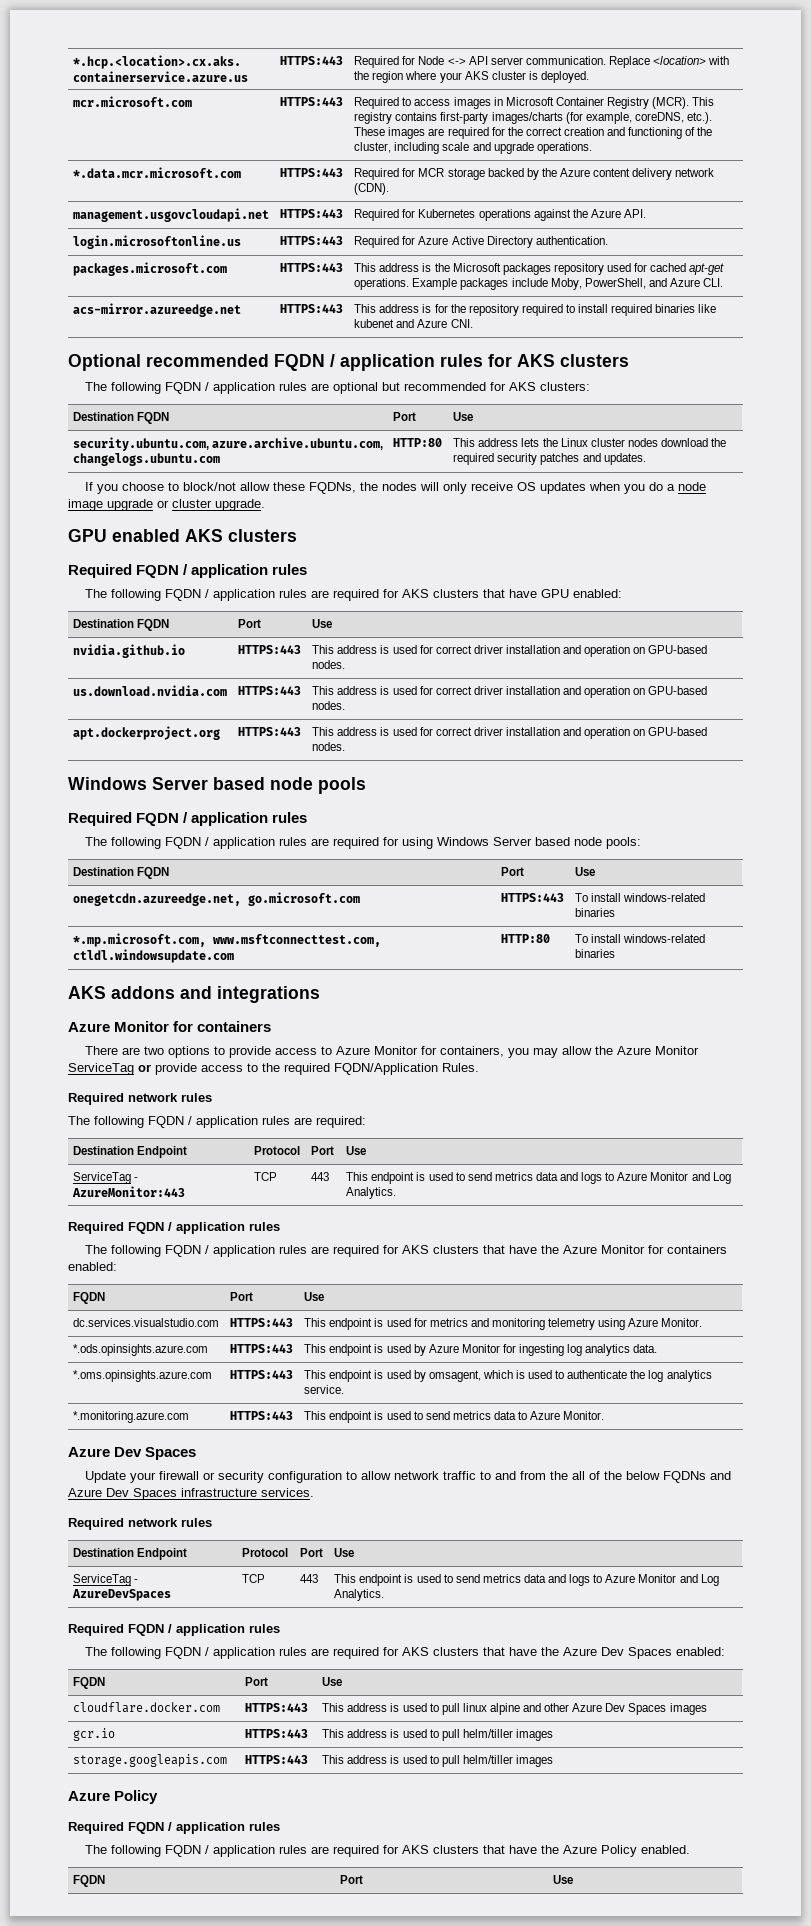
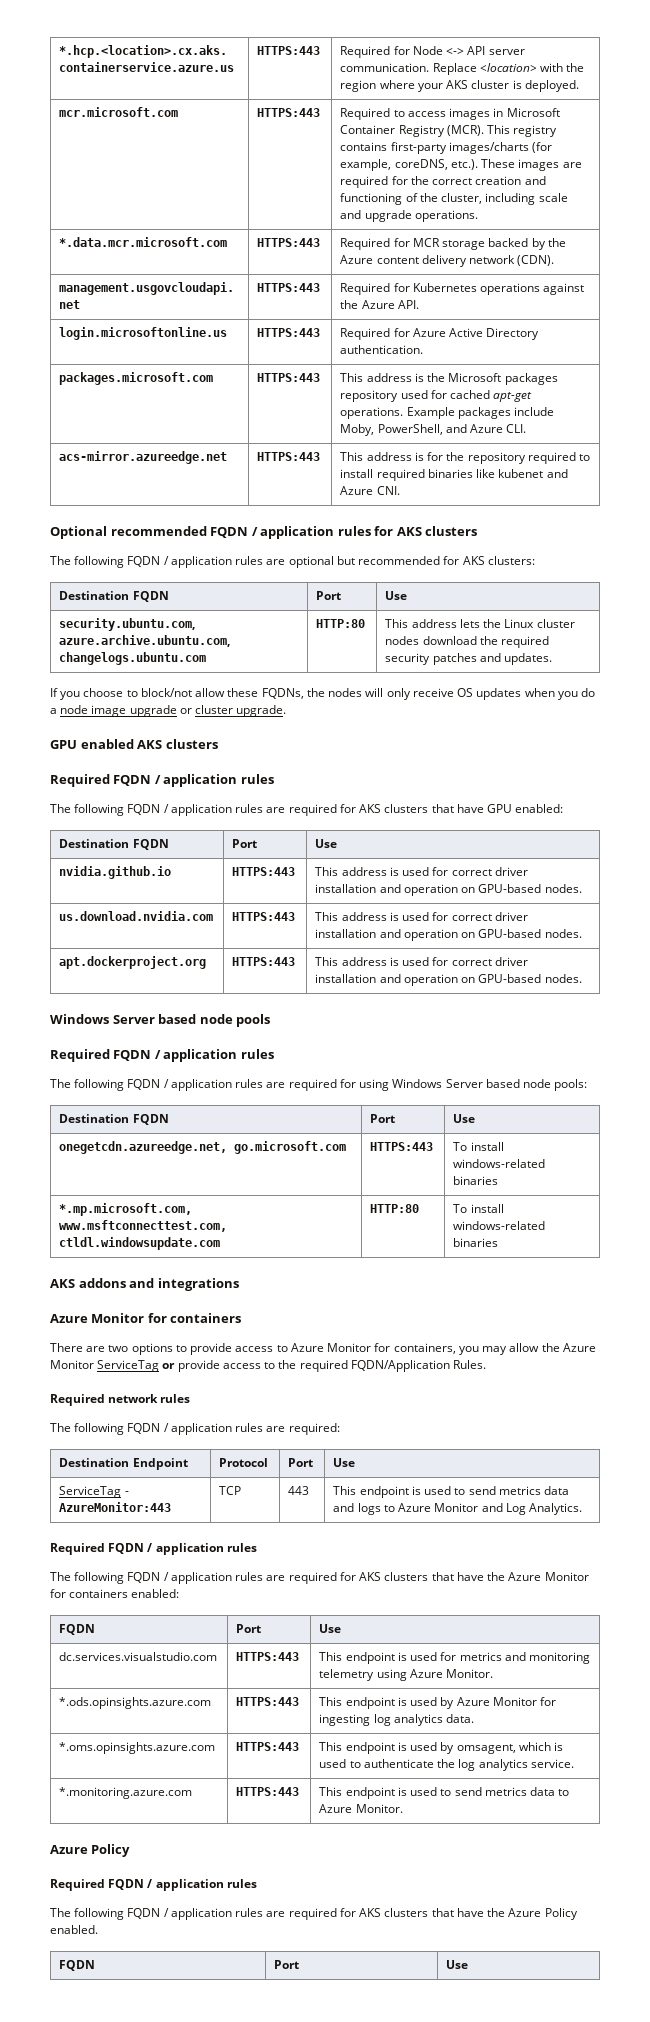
  *.monitoring.azure.com | HTTPS:443 | This endpoint is used to send metrics data to Azure Monitor.
- Azure Dev Spaces
- Update your firewall or security configuration to allow network traffic to and from the all of the below FQDNs and Azure Dev Spaces infrastructure services.
- Required network rules
- Destination Endpoint | Protocol | Port | Use
- ServiceTag - AzureDevSpaces | TCP | 443 | This endpoint is used to send metrics data and logs to Azure Monitor and Log Analytics.
- Required FQDN / application rules
- The following FQDN / application rules are required for AKS clusters that have the Azure Dev Spaces enabled:
- FQDN | Port | Use
- cloudflare.docker.com | HTTPS:443 | This address is used to pull linux alpine and other Azure Dev Spaces images
- gcr.io | HTTPS:443 | This address is used to pull helm/tiller images
- storage.googleapis.com | HTTPS:443 | This address is used to pull helm/tiller images

